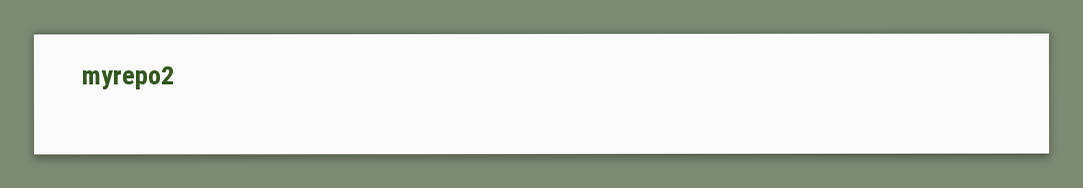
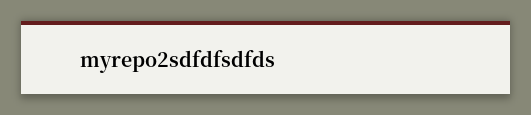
- myrepo2
+ myrepo2sdfdfsdfds

